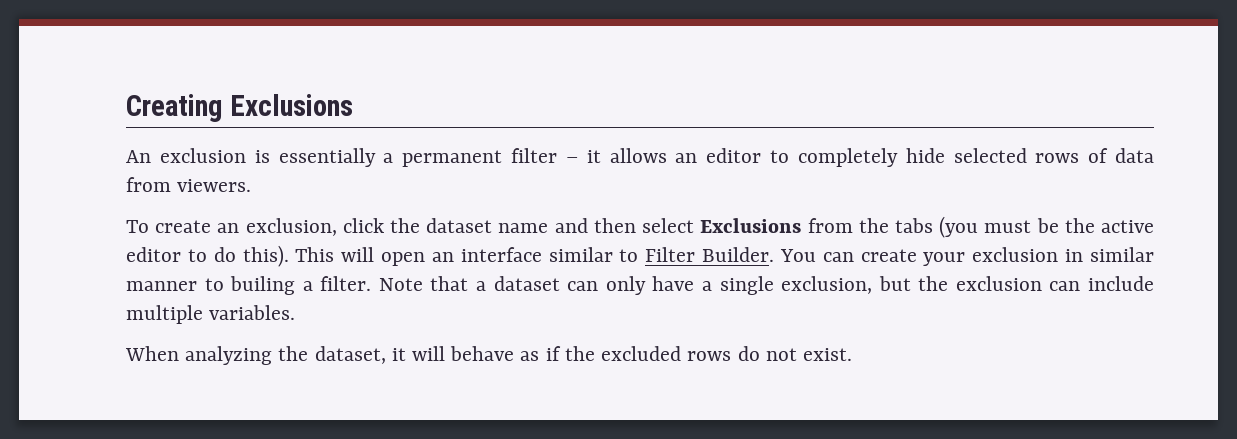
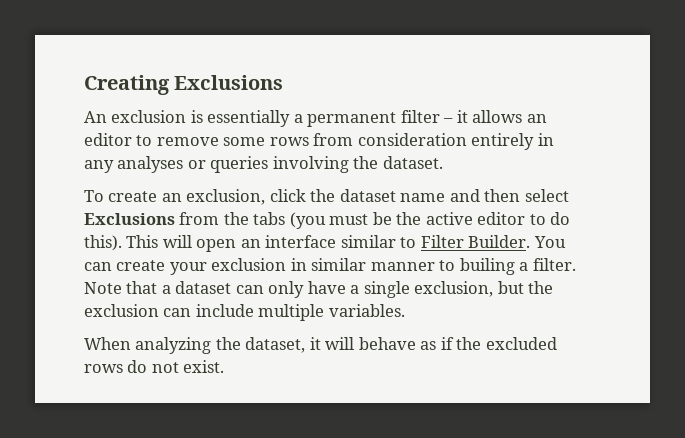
- An exclusion is essentially a permanent filter – it allows an editor to completely hide selected rows of data from viewers.
+ An exclusion is essentially a permanent filter – it allows an editor to remove some rows from consideration entirely in any analyses or queries involving the dataset.

